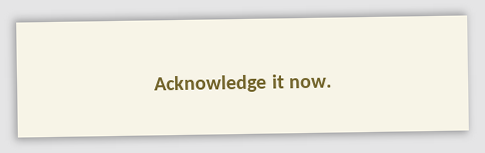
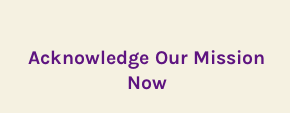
- Acknowledge it now.
+ Acknowledge Our Mission Now

